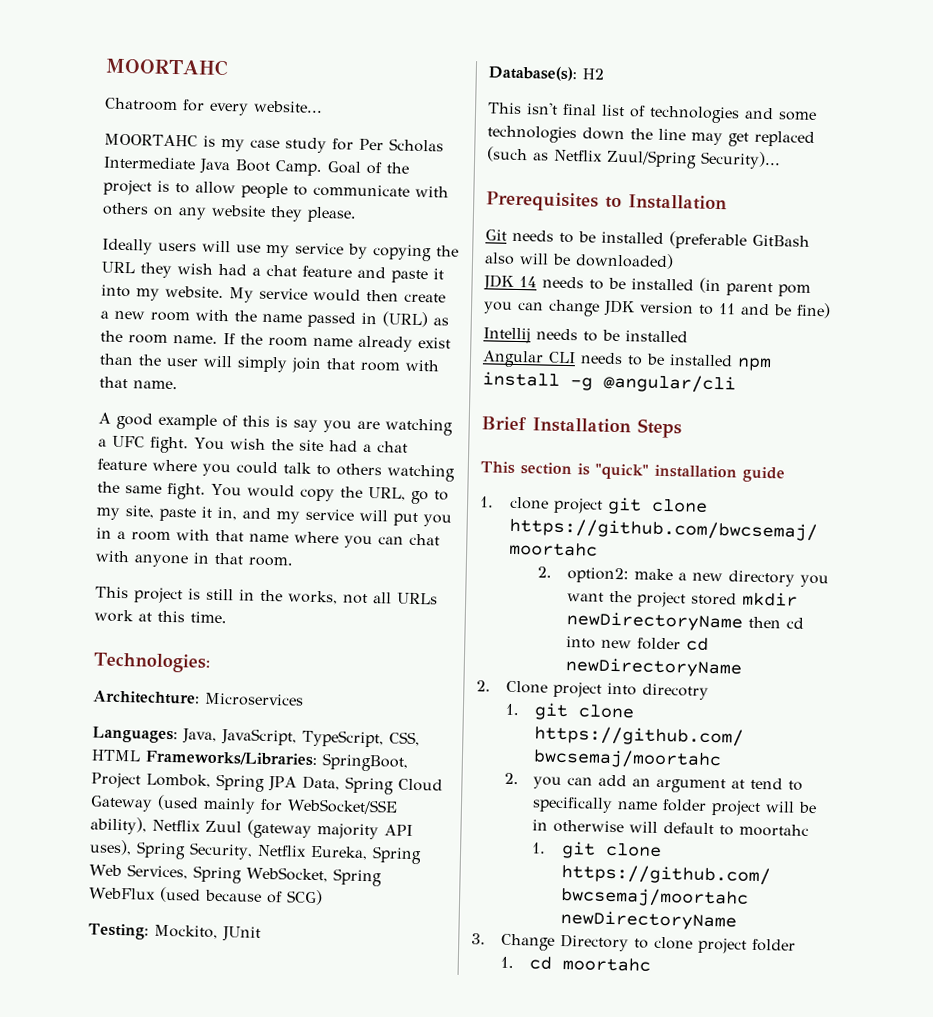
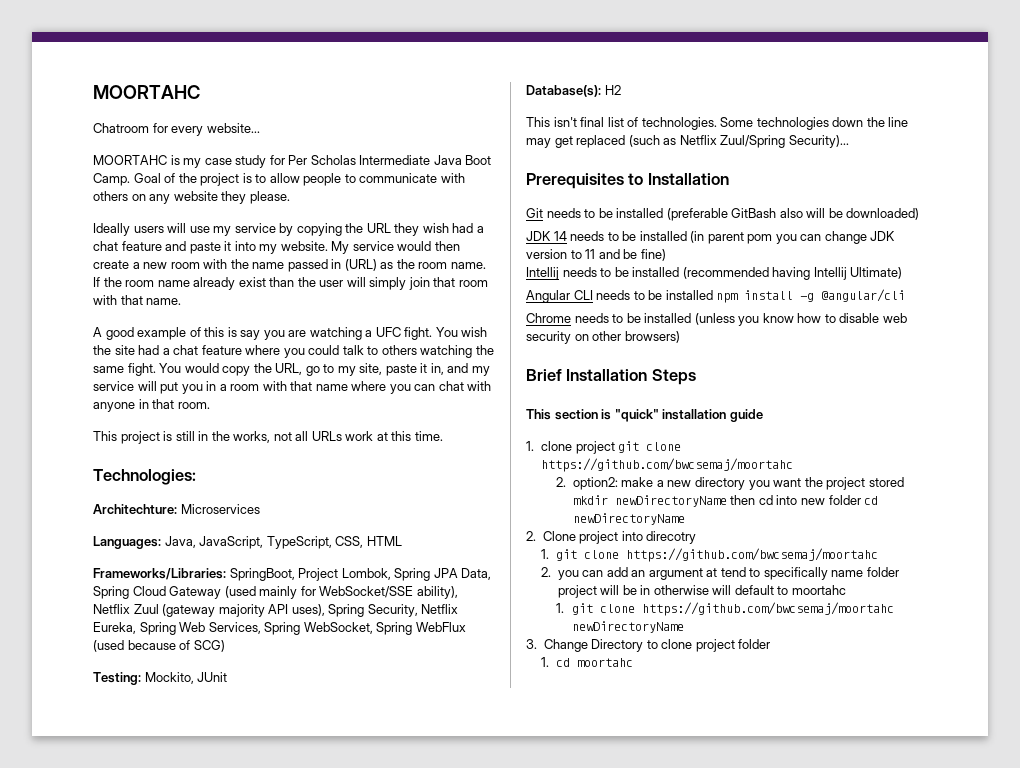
- Languages: Java, JavaScript, TypeScript, CSS, HTML Frameworks/Libraries: SpringBoot, Project Lombok, Spring JPA Data, Spring Cloud Gateway (used mainly for WebSocket/SSE ability), Netflix Zuul (gateway majority API uses), Spring Security, Netflix Eureka, Spring Web Services, Spring WebSocket, Spring WebFlux (used because of SCG)
+ Languages: Java, JavaScript, TypeScript, CSS, HTML
+ Frameworks/Libraries: SpringBoot, Project Lombok, Spring JPA Data, Spring Cloud Gateway (used mainly for WebSocket/SSE ability), Netflix Zuul (gateway majority API uses), Spring Security, Netflix Eureka, Spring Web Services, Spring WebSocket, Spring WebFlux (used because of SCG)
- This isn't final list of technologies and some technologies down the line may get replaced (such as Netflix Zuul/Spring Security)...
+ This isn't final list of technologies. Some technologies down the line may get replaced (such as Netflix Zuul/Spring Security)...
- Intellij needs to be installed
+ Intellij needs to be installed (recommended having Intellij Ultimate)
+ Chrome needs to be installed (unless you know how to disable web security on other browsers)

